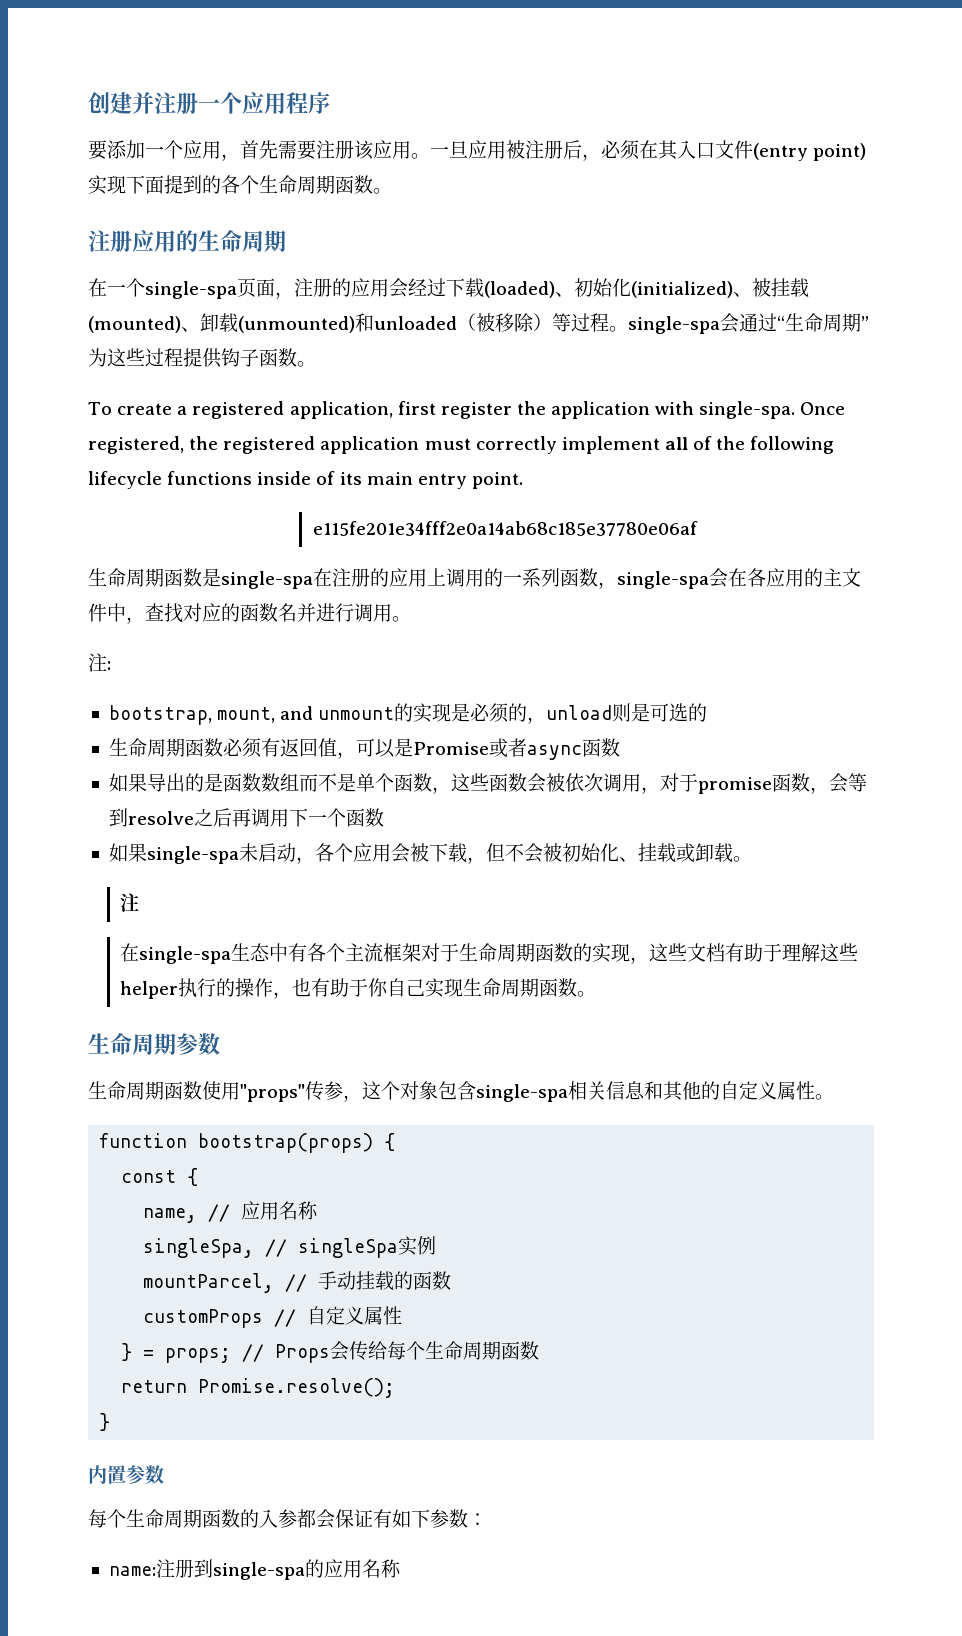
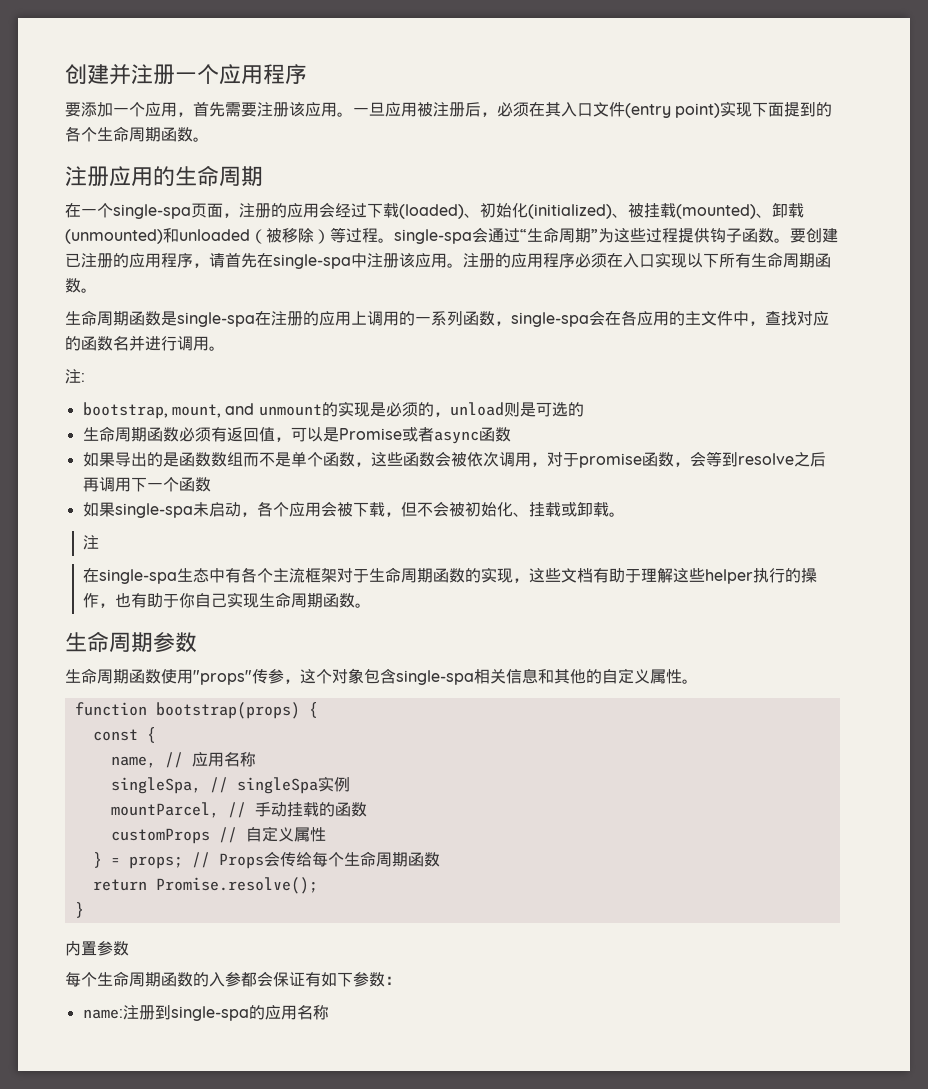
- 在一个single-spa页面，注册的应用会经过下载(loaded)、初始化(initialized)、被挂载(mounted)、卸载(unmounted)和unloaded（被移除）等过程。single-spa会通过“生命周期”为这些过程提供钩子函数。
- To create a registered application, first register the application with single-spa. Once registered, the registered application must correctly implement all of the following lifecycle functions inside of its main entry point.
- e115fe201e34fff2e0a14ab68c185e37780e06af
+ 在一个single-spa页面，注册的应用会经过下载(loaded)、初始化(initialized)、被挂载(mounted)、卸载(unmounted)和unloaded（被移除）等过程。single-spa会通过“生命周期”为这些过程提供钩子函数。要创建已注册的应用程序，请首先在single-spa中注册该应用。注册的应用程序必须在入口实现以下所有生命周期函数。

